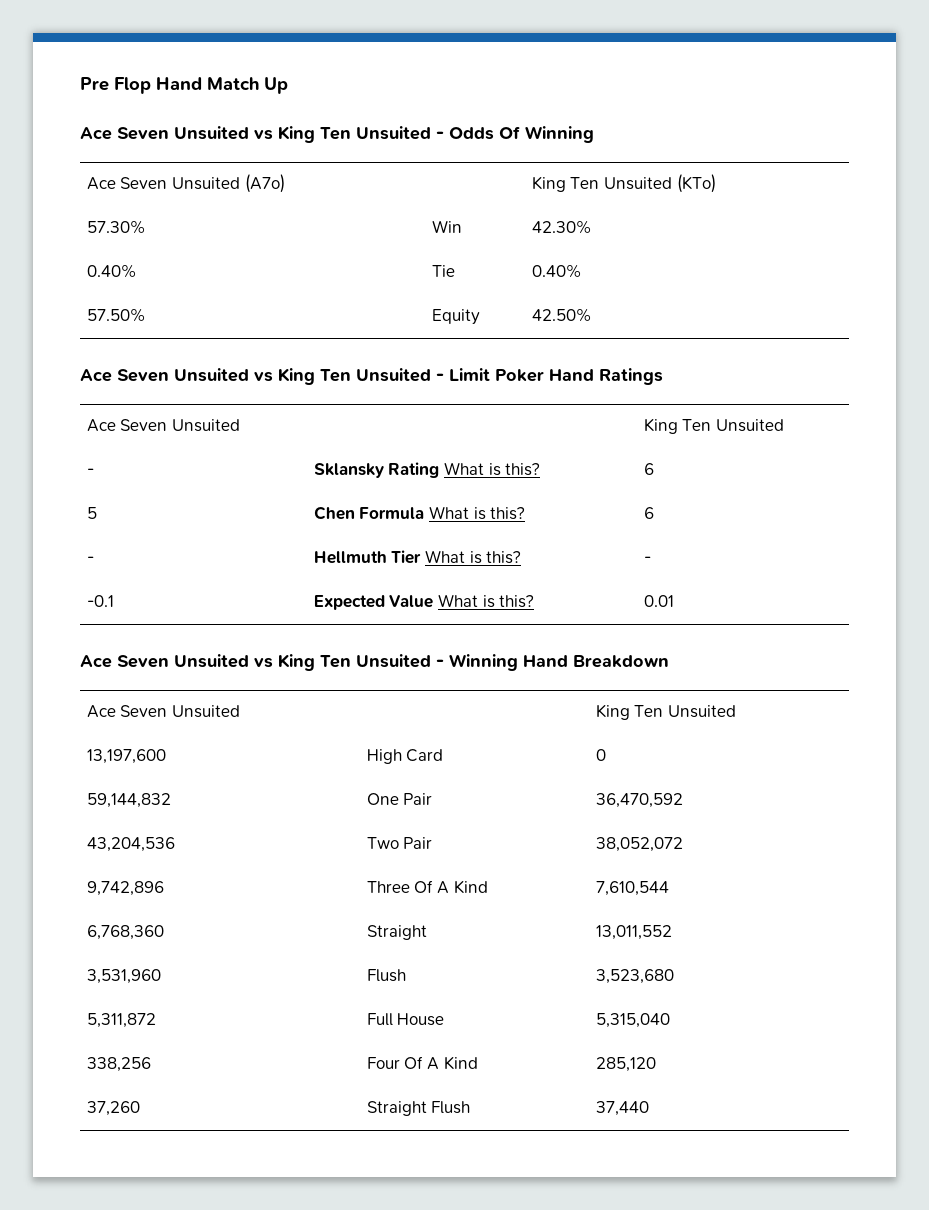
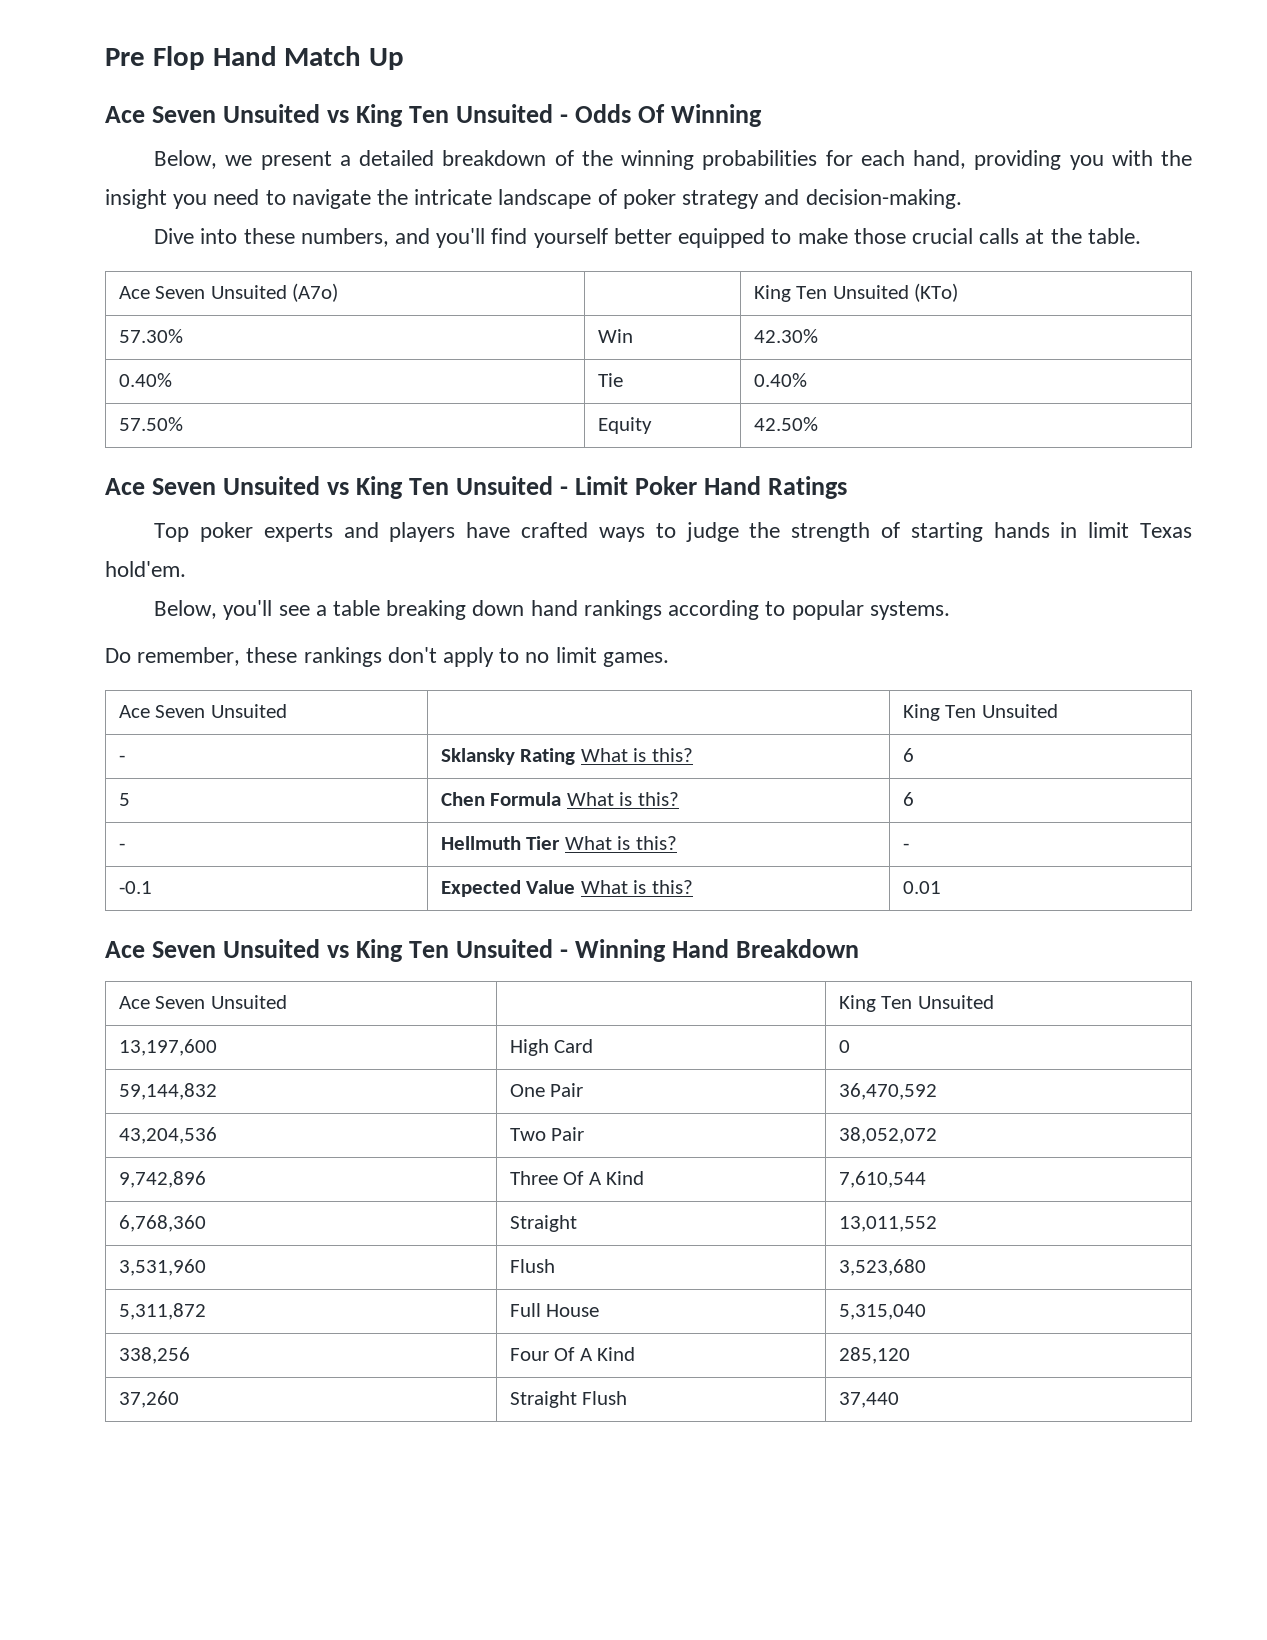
+ Below, we present a detailed breakdown of the winning probabilities for each hand, providing you with the insight you need to navigate the intricate landscape of poker strategy and decision-making.
+ Dive into these numbers, and you'll find yourself better equipped to make those crucial calls at the table.
+ Top poker experts and players have crafted ways to judge the strength of starting hands in limit Texas hold'em.
+ Below, you'll see a table breaking down hand rankings according to popular systems.
+ Do remember, these rankings don't apply to no limit games.

